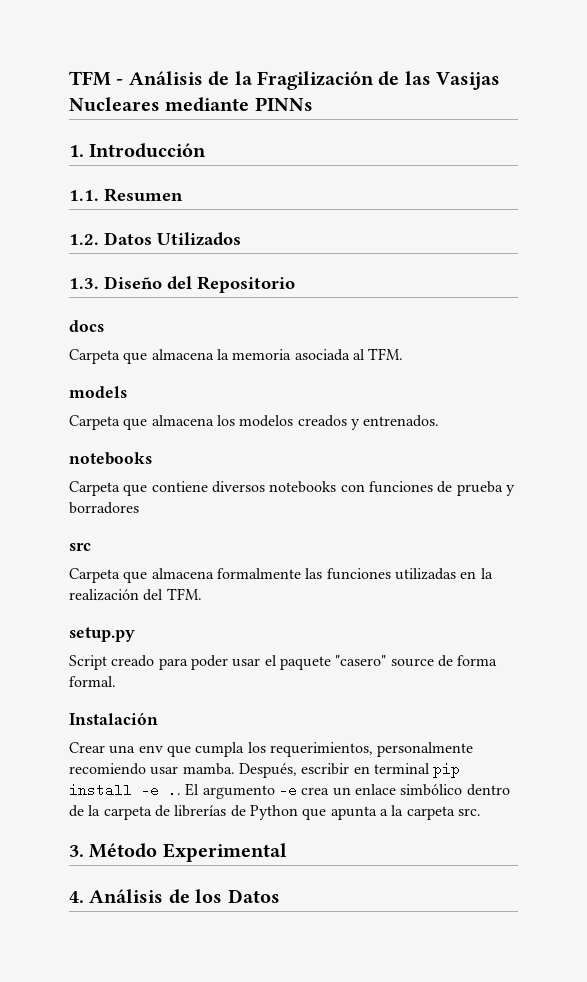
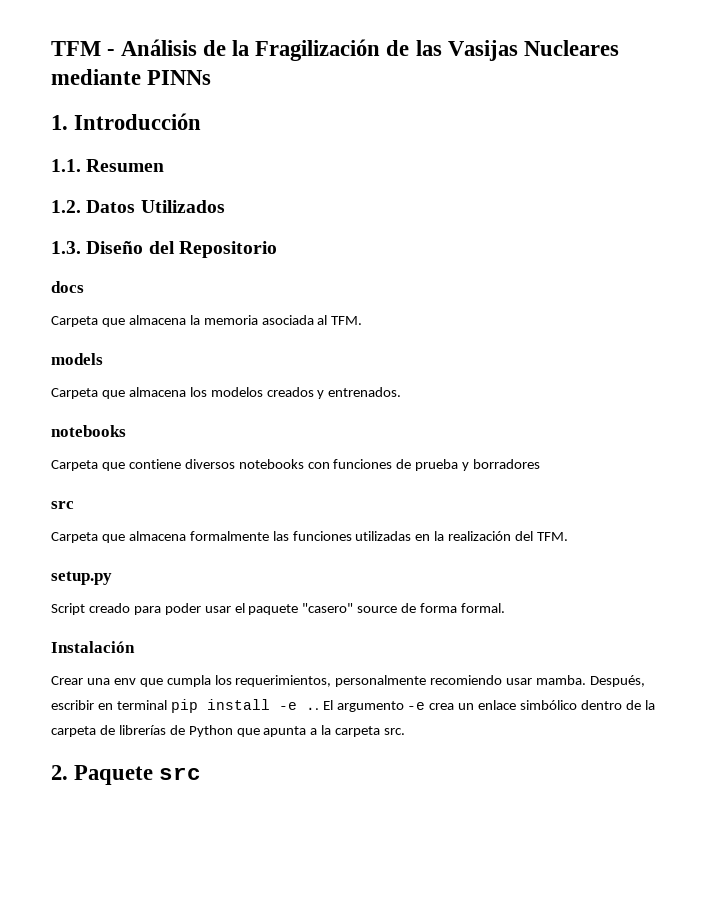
- 3. Método Experimental
- 4. Análisis de los Datos
+ 2. Paquete src

